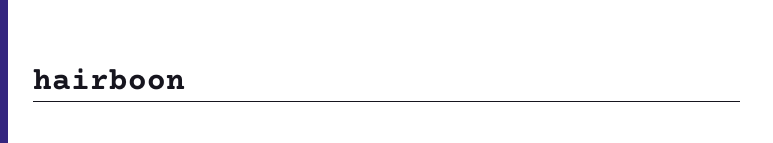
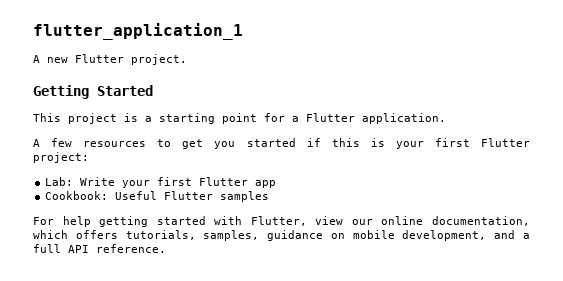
- hairboon
+ flutter_application_1
+ A new Flutter project.
+ Getting Started
+ This project is a starting point for a Flutter application.
+ A few resources to get you started if this is your first Flutter project:
+ Lab: Write your first Flutter app
+ Cookbook: Useful Flutter samples
+ For help getting started with Flutter, view our online documentation, which offers tutorials, samples, guidance on mobile development, and a full API reference.

